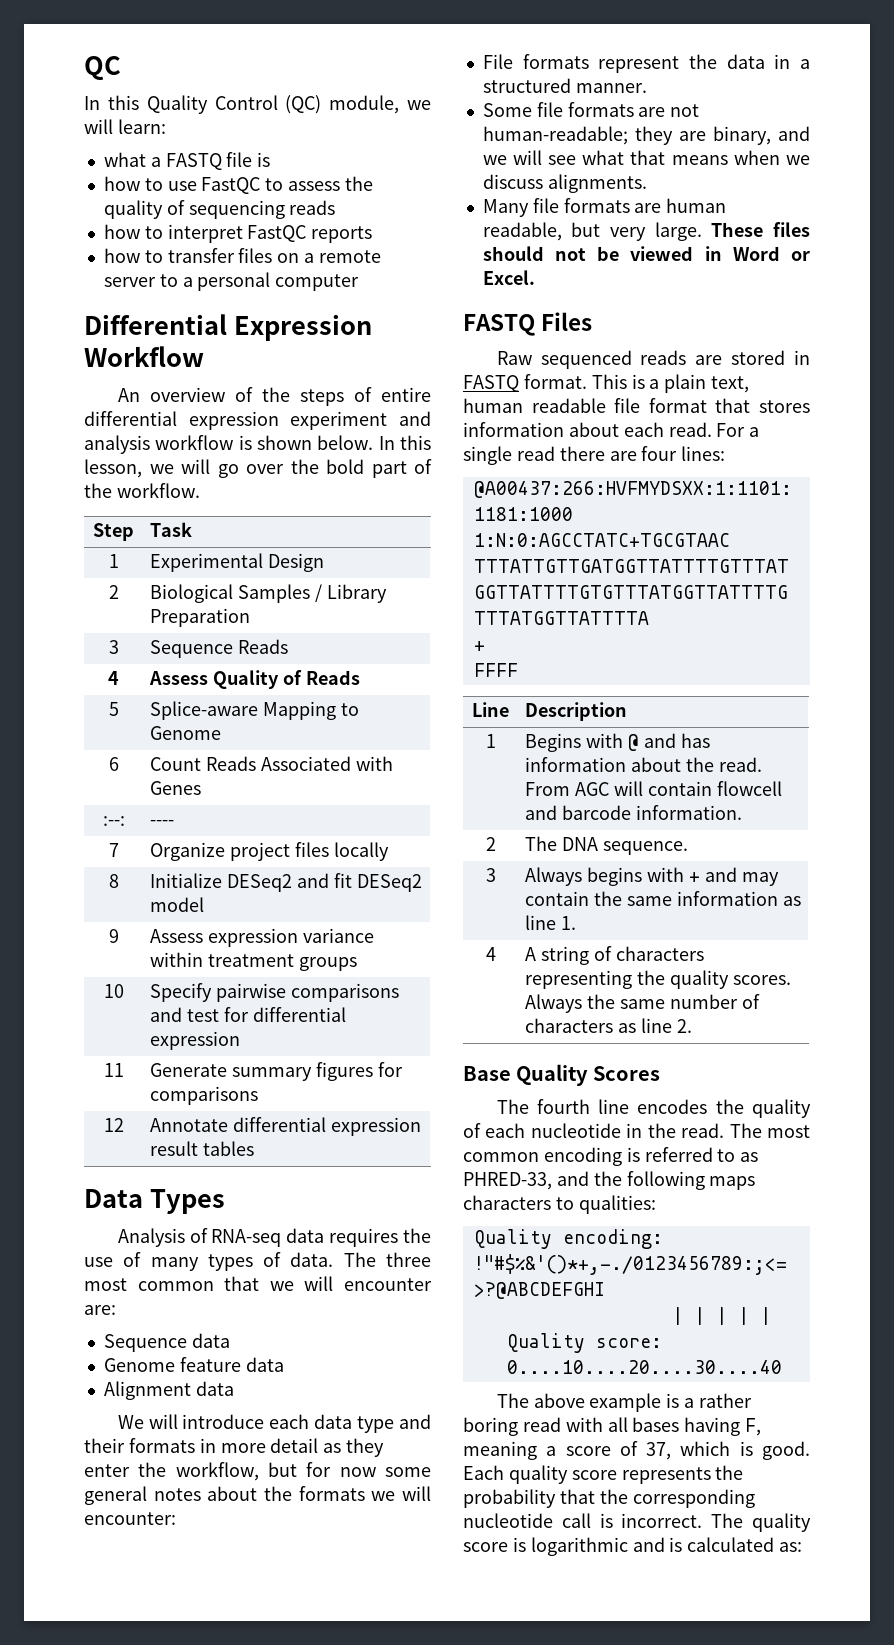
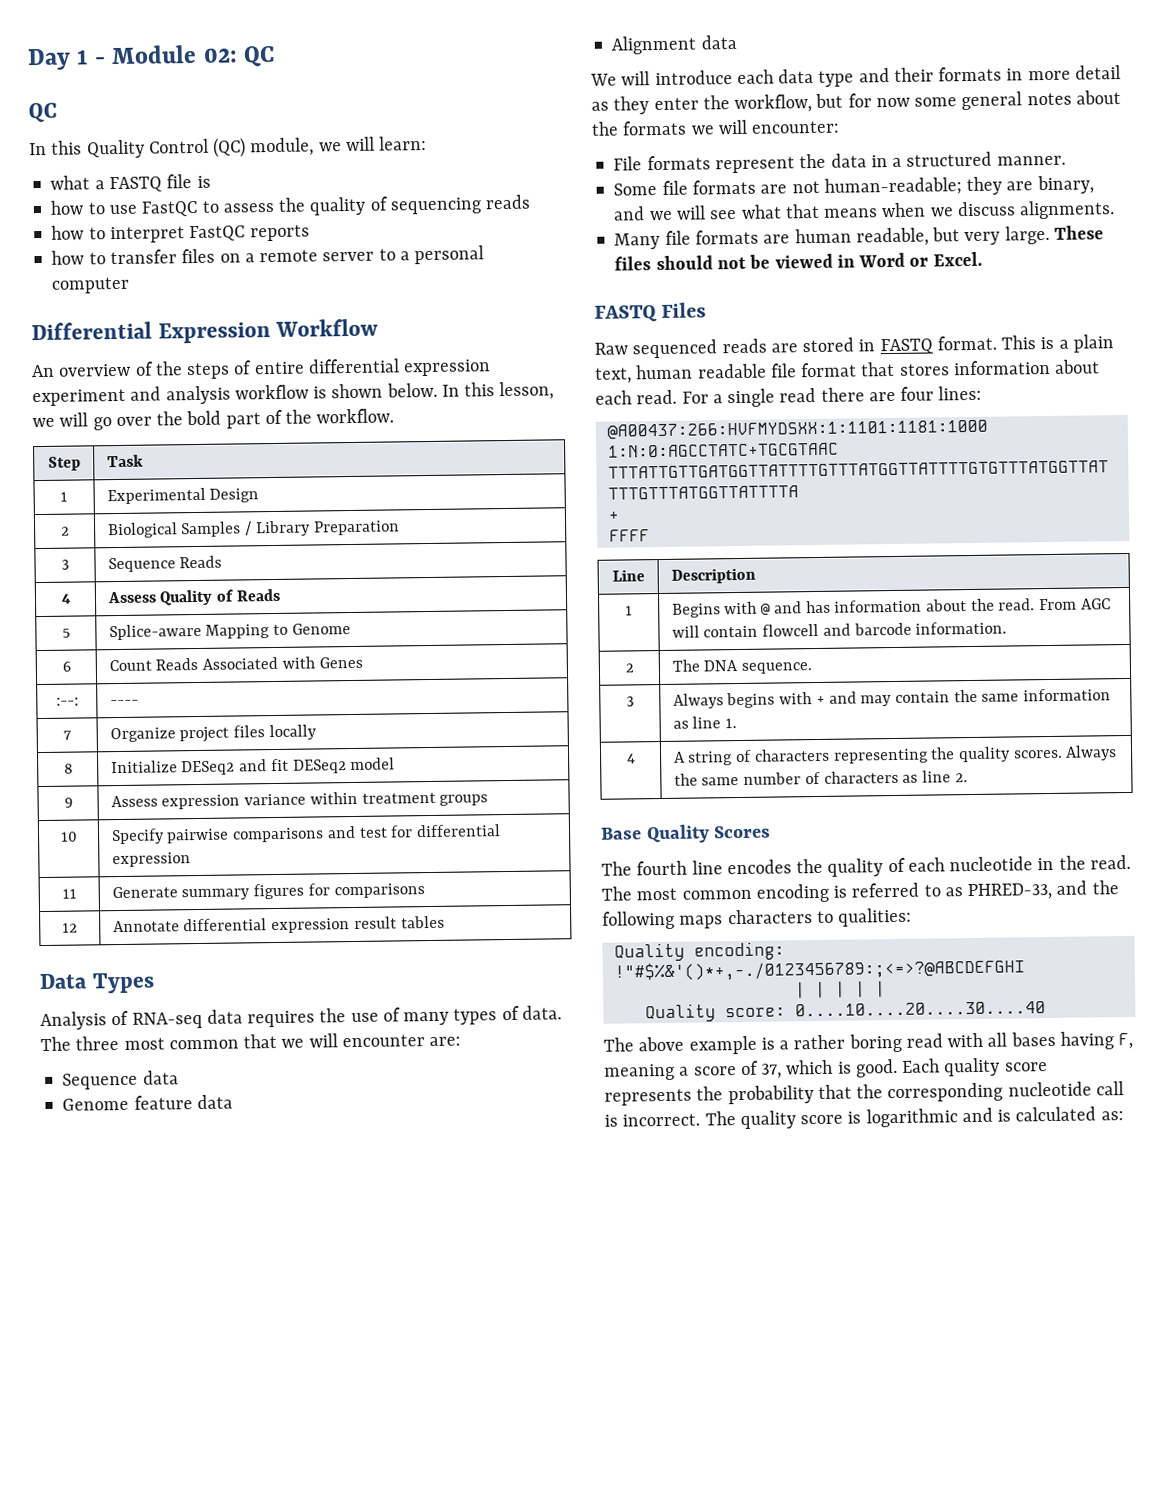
+ Day 1 - Module 02: QC

